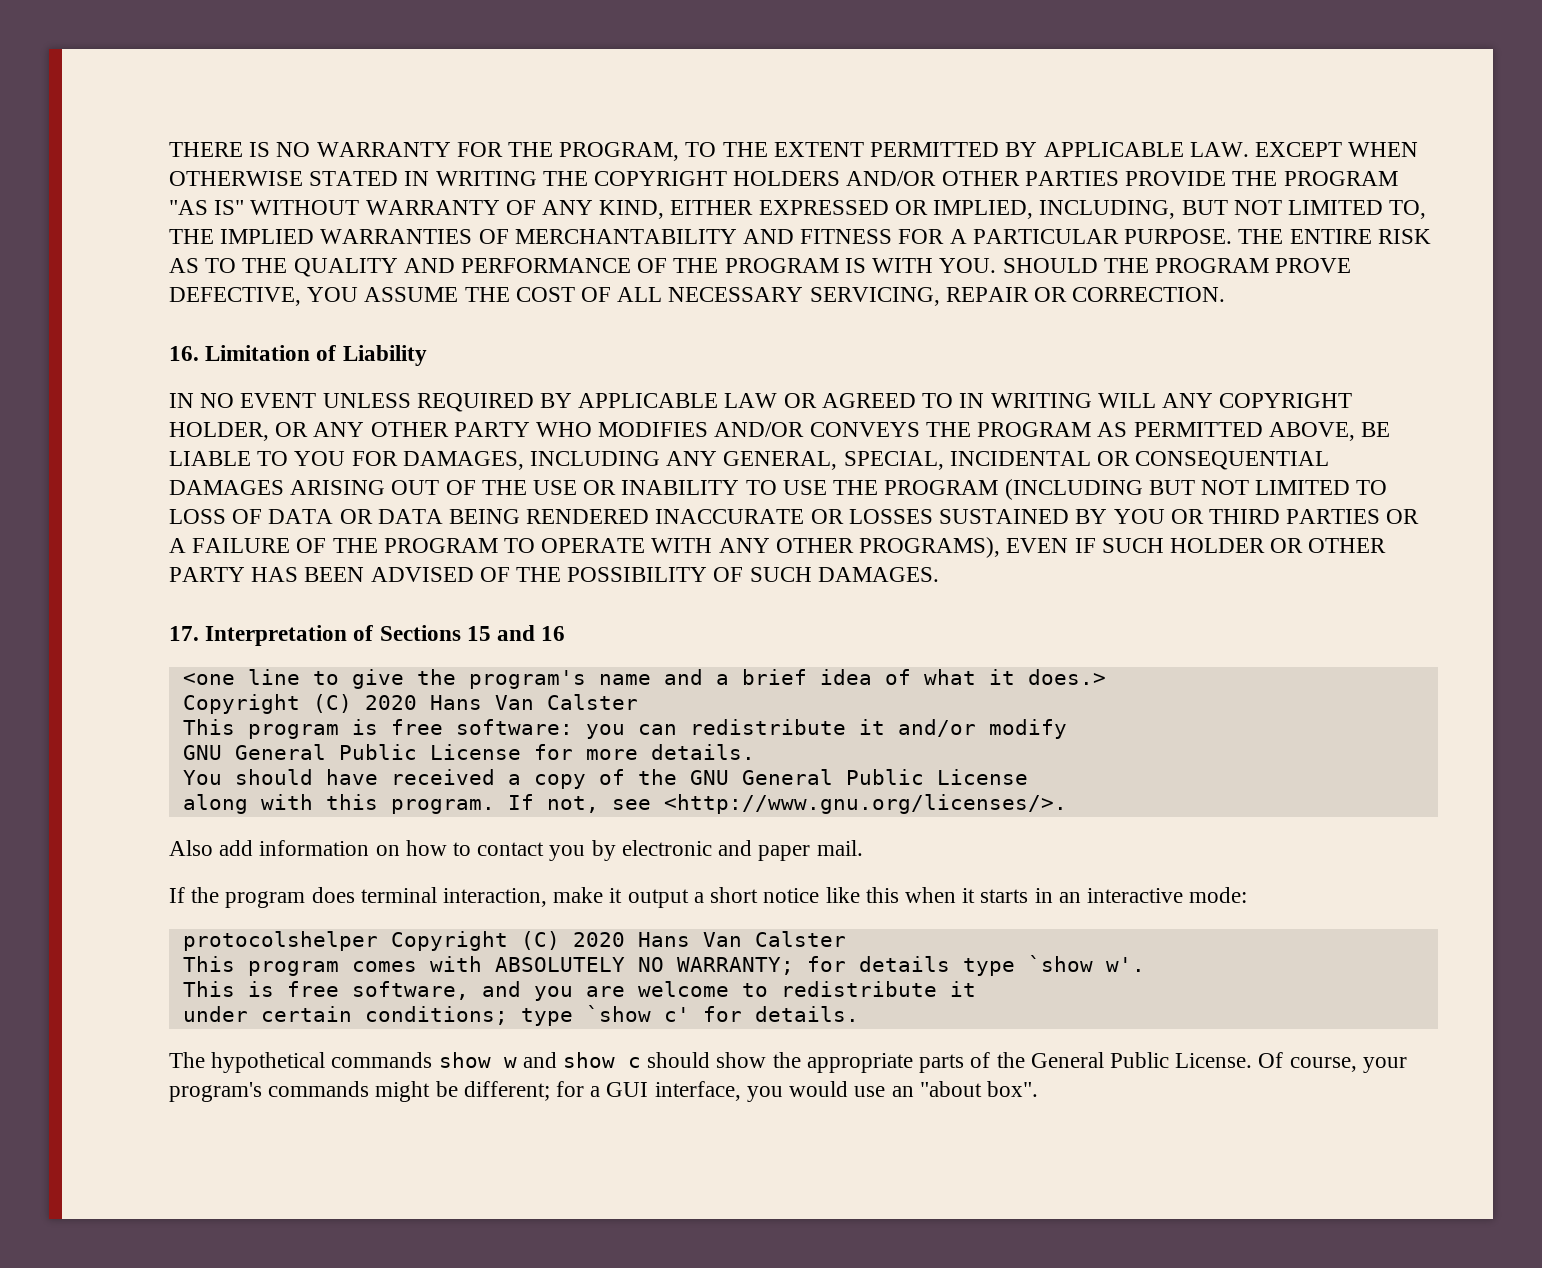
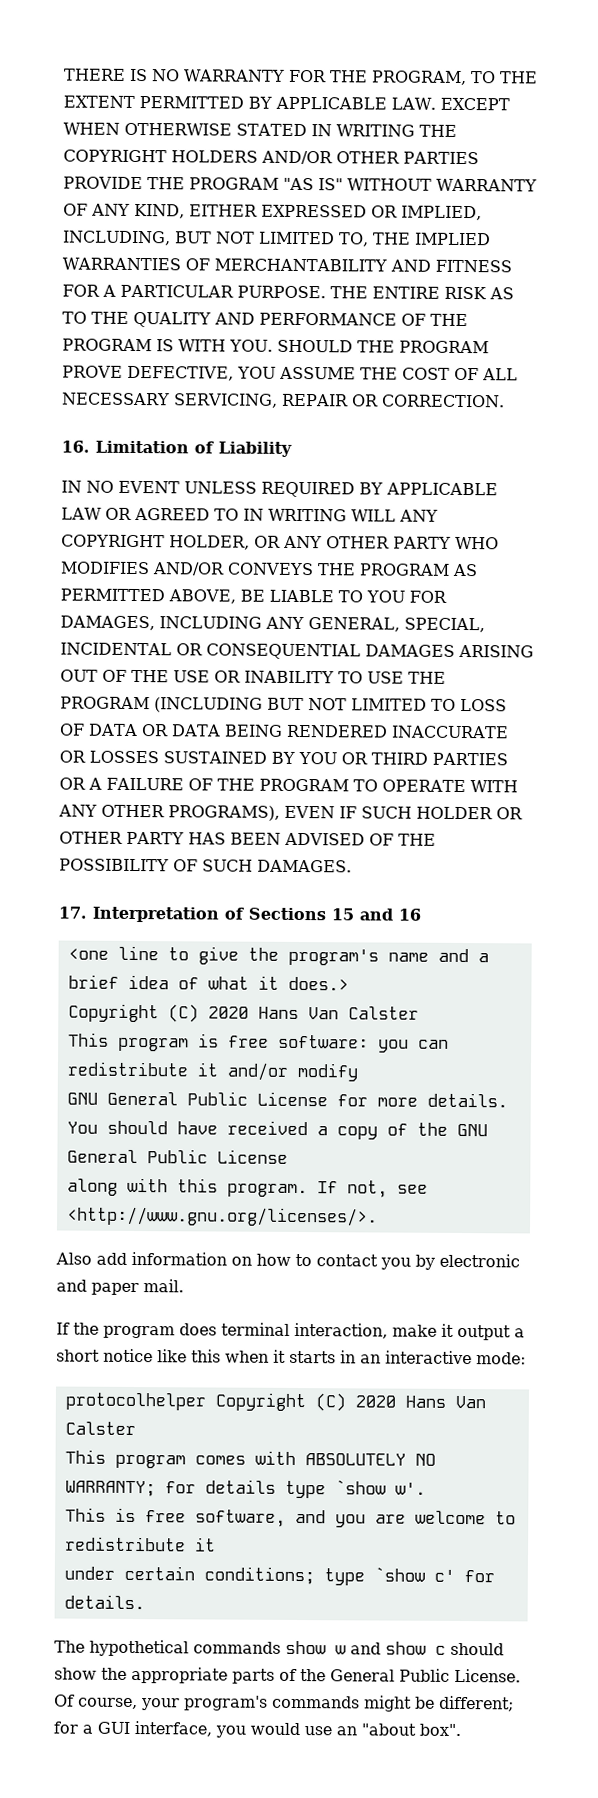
- protocolshelper Copyright (C) 2020 Hans Van Calster
+ protocolhelper Copyright (C) 2020 Hans Van Calster

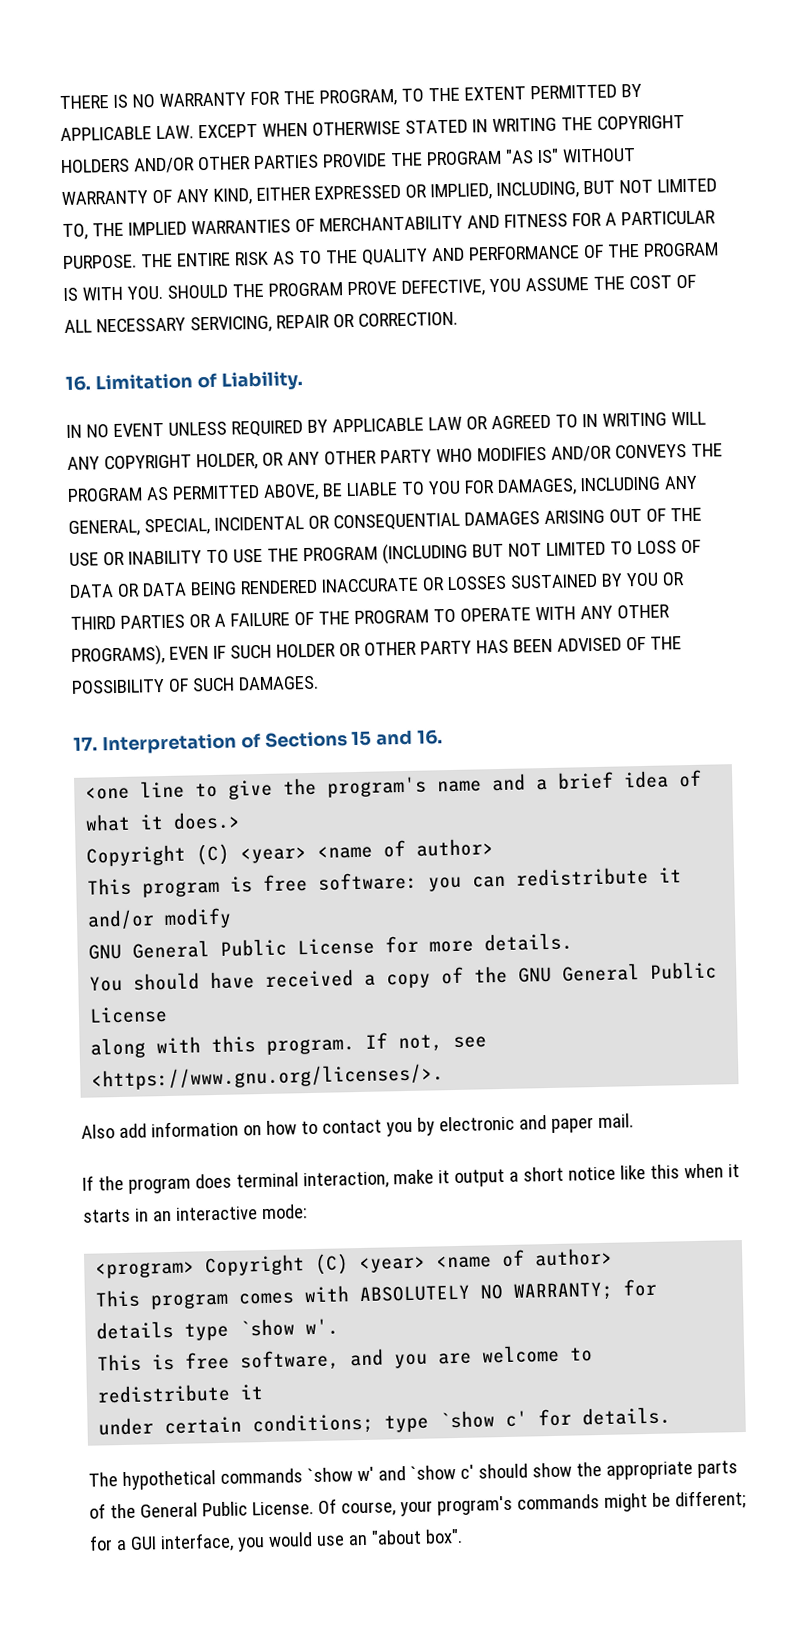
- 16. Limitation of Liability
+ 16. Limitation of Liability.
- 17. Interpretation of Sections 15 and 16
+ 17. Interpretation of Sections 15 and 16.
  <one line to give the program's name and a brief idea of what it does.>
- Copyright (C) 2020 Hans Van Calster
+ Copyright (C) <year> <name of author>
- If not, see <http://www.gnu.org/licenses/>.
+ If not, see <https://www.gnu.org/licenses/>.
- protocolhelper Copyright (C) 2020 Hans Van Calster
+ <program> Copyright (C) <year> <name of author>
- The hypothetical commands show w and show c should show the appropriate parts of the General Public License.
+ The hypothetical commands `show w' and `show c' should show the appropriate parts of the General Public License.

